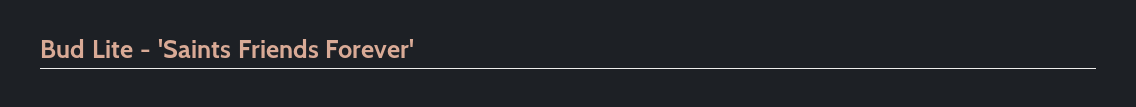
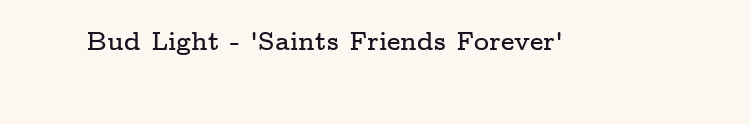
- Bud Lite - 'Saints Friends Forever'
+ Bud Light - 'Saints Friends Forever'

